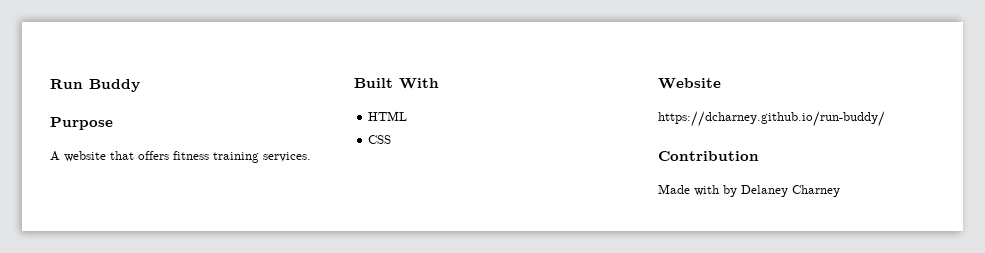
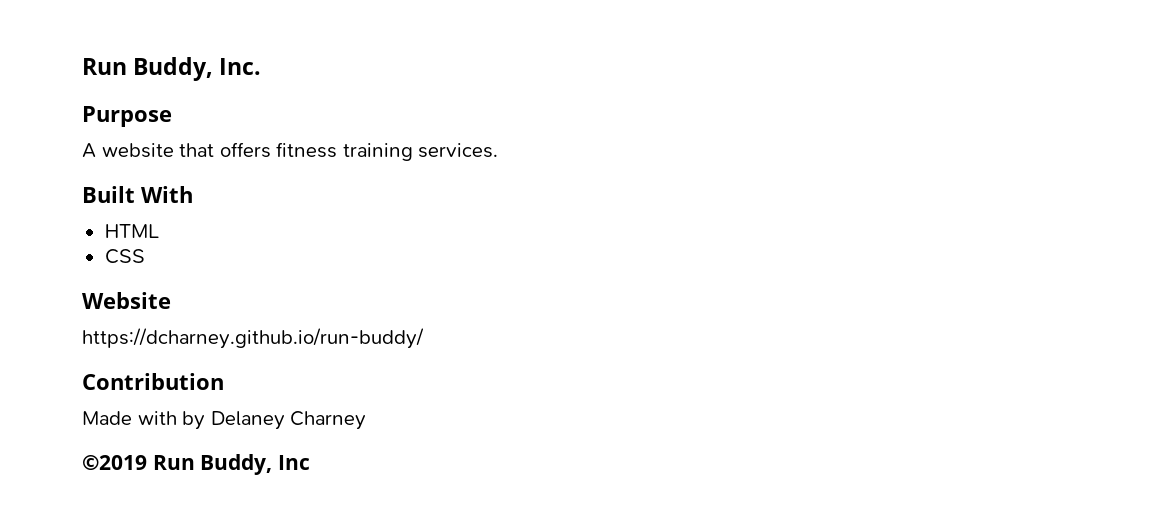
- Run Buddy
+ Run Buddy, Inc.
+ ©2019 Run Buddy, Inc

